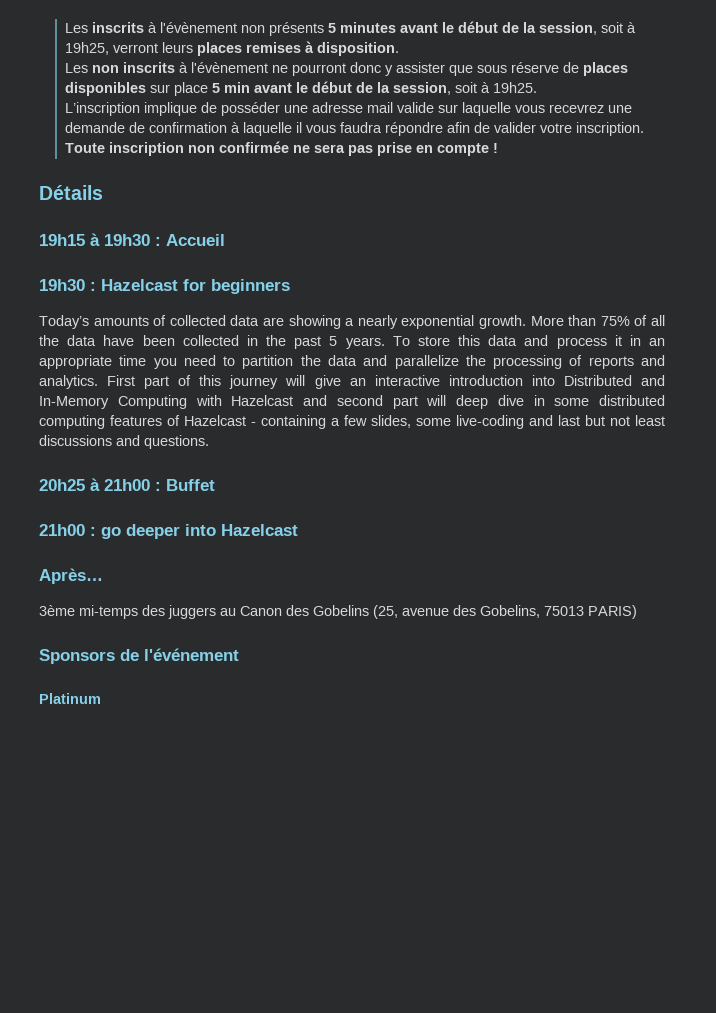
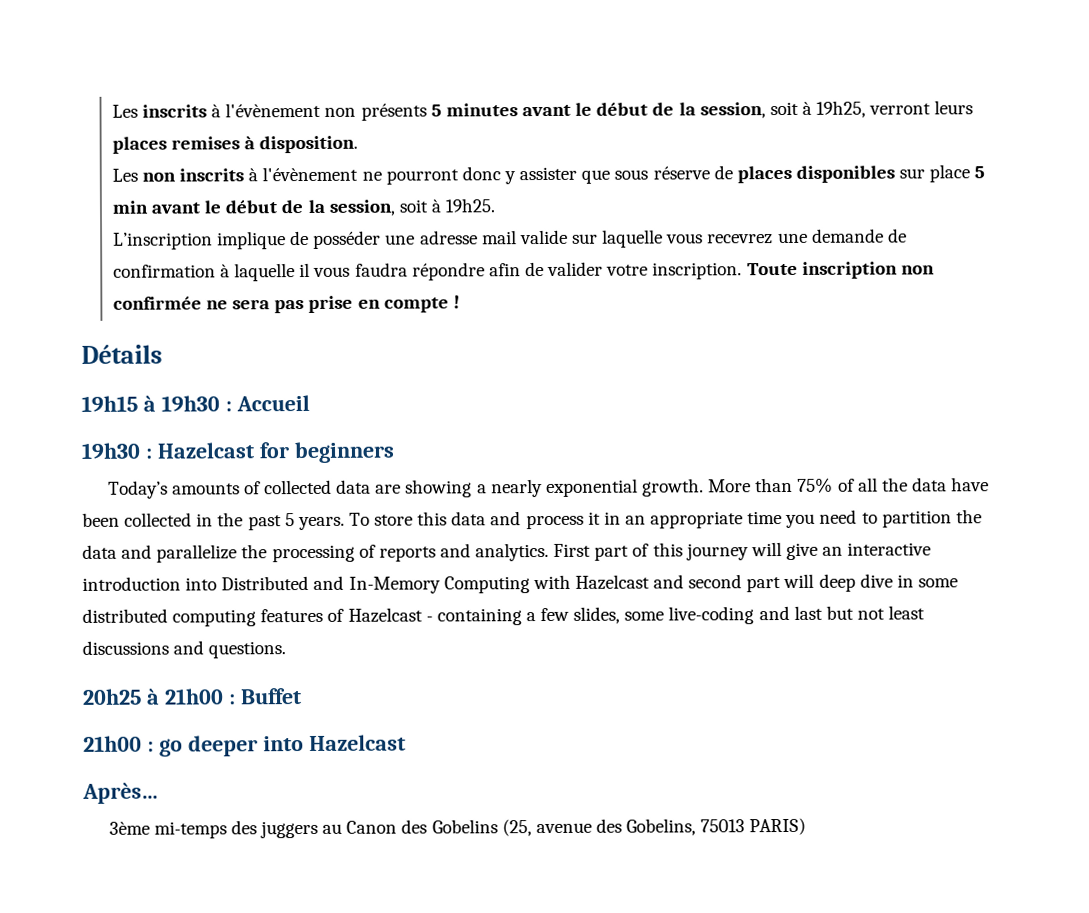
- Sponsors de l'événement
- Platinum

